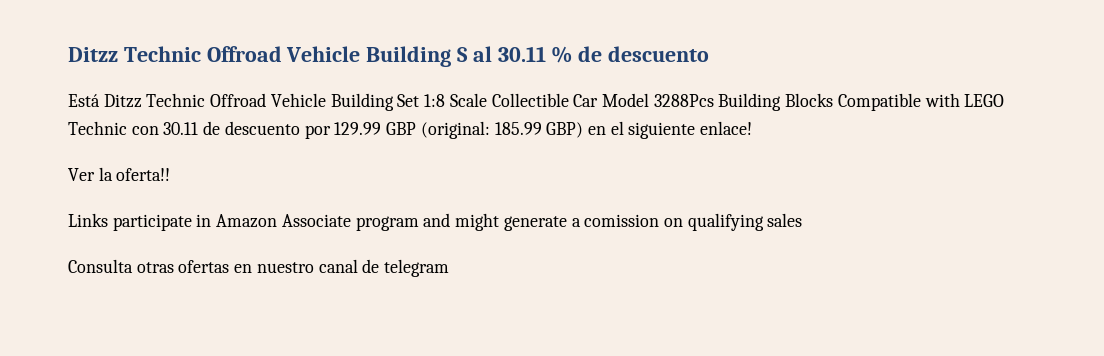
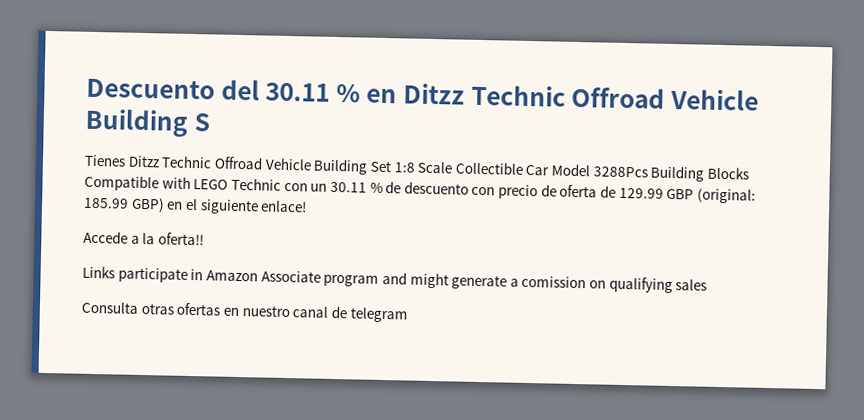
- Ditzz Technic Offroad Vehicle Building S al 30.11 % de descuento
- Está Ditzz Technic Offroad Vehicle Building Set 1:8 Scale Collectible Car Model 3288Pcs Building Blocks Compatible with LEGO Technic con 30.11 de descuento por 129.99 GBP (original: 185.99 GBP) en el siguiente enlace!
+ Descuento del 30.11 % en Ditzz Technic Offroad Vehicle Building S
+ Tienes Ditzz Technic Offroad Vehicle Building Set 1:8 Scale Collectible Car Model 3288Pcs Building Blocks Compatible with LEGO Technic con un 30.11 % de descuento con precio de oferta de 129.99 GBP (original: 185.99 GBP) en el siguiente enlace!
- Ver la oferta!!
+ Accede a la oferta!!

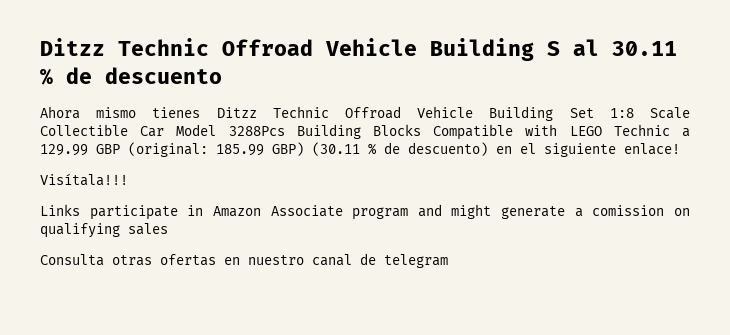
- Descuento del 30.11 % en Ditzz Technic Offroad Vehicle Building S
- Tienes Ditzz Technic Offroad Vehicle Building Set 1:8 Scale Collectible Car Model 3288Pcs Building Blocks Compatible with LEGO Technic con un 30.11 % de descuento con precio de oferta de 129.99 GBP (original: 185.99 GBP) en el siguiente enlace!
+ Ditzz Technic Offroad Vehicle Building S al 30.11 % de descuento
+ Ahora mismo tienes Ditzz Technic Offroad Vehicle Building Set 1:8 Scale Collectible Car Model 3288Pcs Building Blocks Compatible with LEGO Technic a 129.99 GBP (original: 185.99 GBP) (30.11 % de descuento) en el siguiente enlace!
- Accede a la oferta!!
+ Visítala!!!

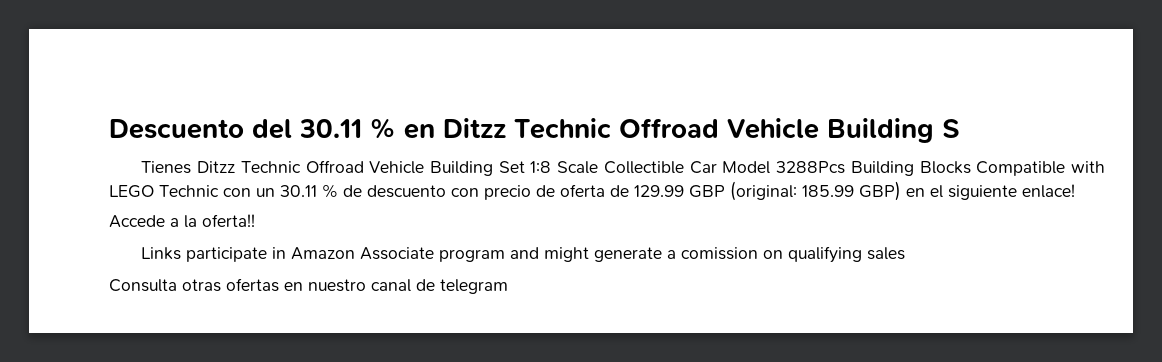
- Ditzz Technic Offroad Vehicle Building S al 30.11 % de descuento
- Ahora mismo tienes Ditzz Technic Offroad Vehicle Building Set 1:8 Scale Collectible Car Model 3288Pcs Building Blocks Compatible with LEGO Technic a 129.99 GBP (original: 185.99 GBP) (30.11 % de descuento) en el siguiente enlace!
+ Descuento del 30.11 % en Ditzz Technic Offroad Vehicle Building S
+ Tienes Ditzz Technic Offroad Vehicle Building Set 1:8 Scale Collectible Car Model 3288Pcs Building Blocks Compatible with LEGO Technic con un 30.11 % de descuento con precio de oferta de 129.99 GBP (original: 185.99 GBP) en el siguiente enlace!
- Visítala!!!
+ Accede a la oferta!!

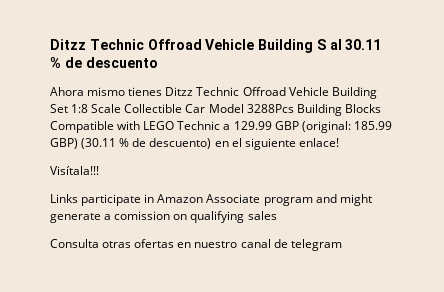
- Descuento del 30.11 % en Ditzz Technic Offroad Vehicle Building S
- Tienes Ditzz Technic Offroad Vehicle Building Set 1:8 Scale Collectible Car Model 3288Pcs Building Blocks Compatible with LEGO Technic con un 30.11 % de descuento con precio de oferta de 129.99 GBP (original: 185.99 GBP) en el siguiente enlace!
+ Ditzz Technic Offroad Vehicle Building S al 30.11 % de descuento
+ Ahora mismo tienes Ditzz Technic Offroad Vehicle Building Set 1:8 Scale Collectible Car Model 3288Pcs Building Blocks Compatible with LEGO Technic a 129.99 GBP (original: 185.99 GBP) (30.11 % de descuento) en el siguiente enlace!
- Accede a la oferta!!
+ Visítala!!!

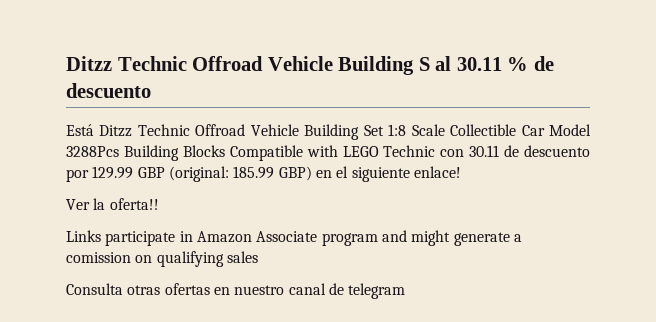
- Ahora mismo tienes Ditzz Technic Offroad Vehicle Building Set 1:8 Scale Collectible Car Model 3288Pcs Building Blocks Compatible with LEGO Technic a 129.99 GBP (original: 185.99 GBP) (30.11 % de descuento) en el siguiente enlace!
+ Está Ditzz Technic Offroad Vehicle Building Set 1:8 Scale Collectible Car Model 3288Pcs Building Blocks Compatible with LEGO Technic con 30.11 de descuento por 129.99 GBP (original: 185.99 GBP) en el siguiente enlace!
- Visítala!!!
+ Ver la oferta!!

